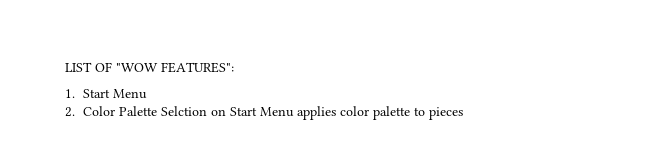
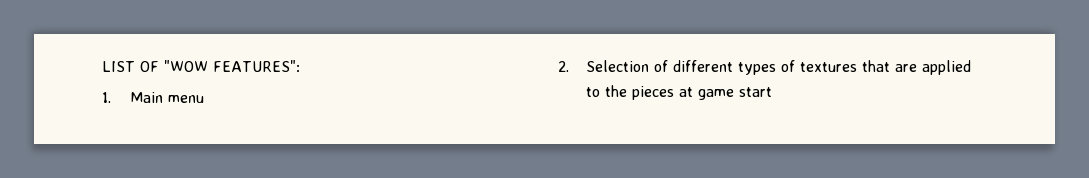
- 1. Start Menu
+ 1. Main menu
- 2. Color Palette Selction on Start Menu applies color palette to pieces
+ 2. Selection of different types of textures that are applied to the pieces at game start

